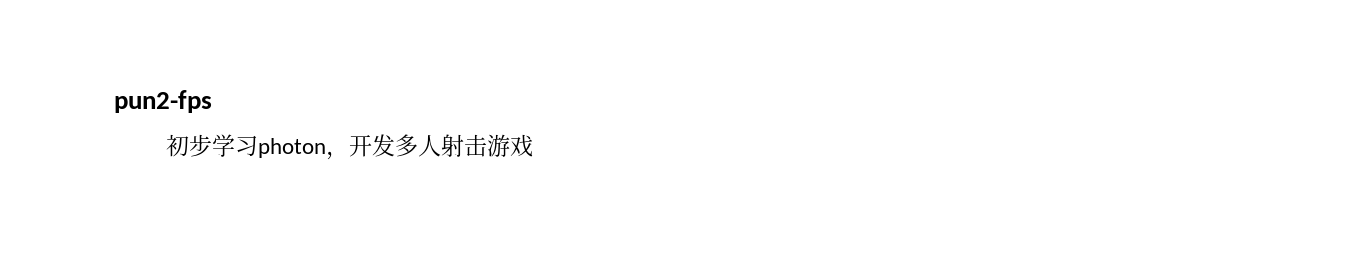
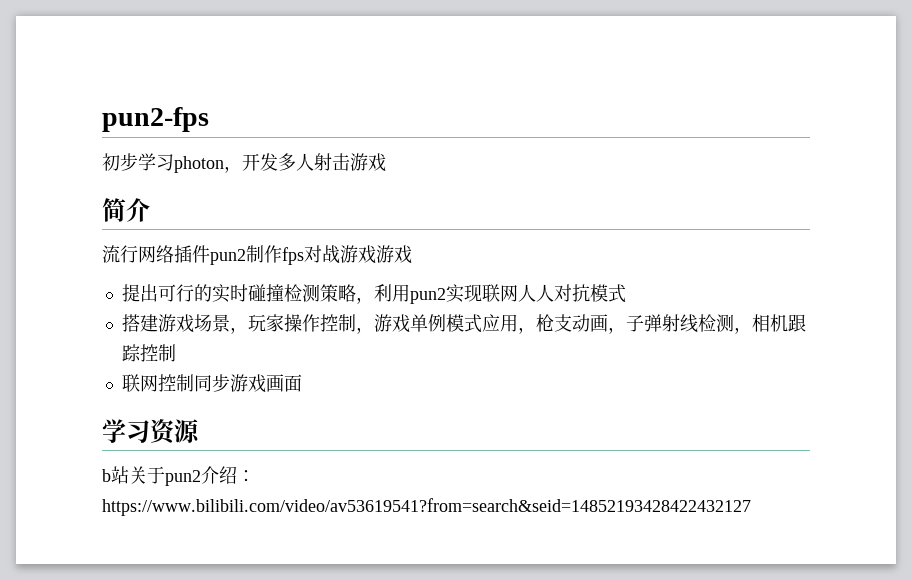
+ 简介
+ 流行网络插件pun2制作fps对战游戏游戏
+ 提出可行的实时碰撞检测策略，利用pun2实现联网人人对抗模式
+ 搭建游戏场景，玩家操作控制，游戏单例模式应用，枪支动画，子弹射线检测，相机跟踪控制
+ 联网控制同步游戏画面
+ 学习资源
+ b站关于pun2介绍：https://www.bilibili.com/video/av53619541?from=search&seid=14852193428422432127

